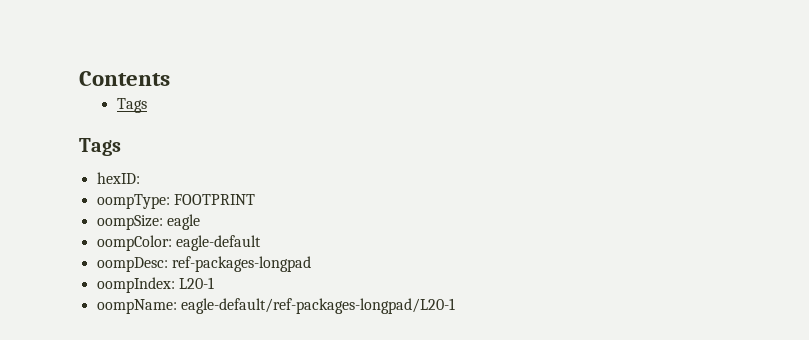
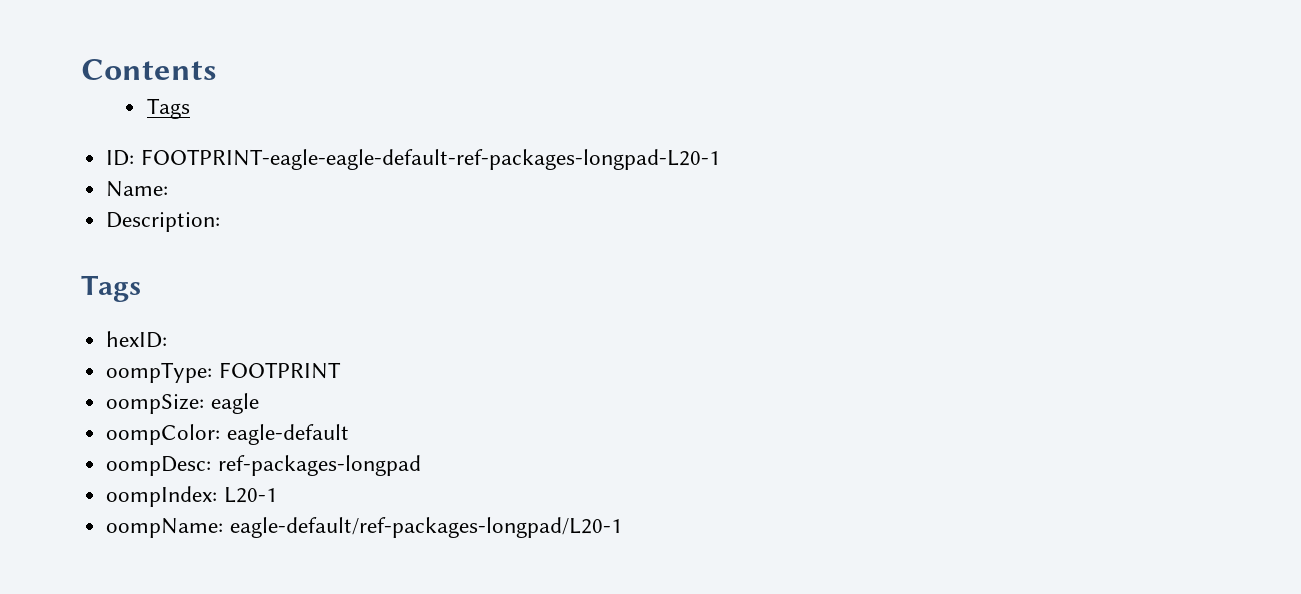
+ ID: FOOTPRINT-eagle-eagle-default-ref-packages-longpad-L20-1
+ Name:
+ Description:

